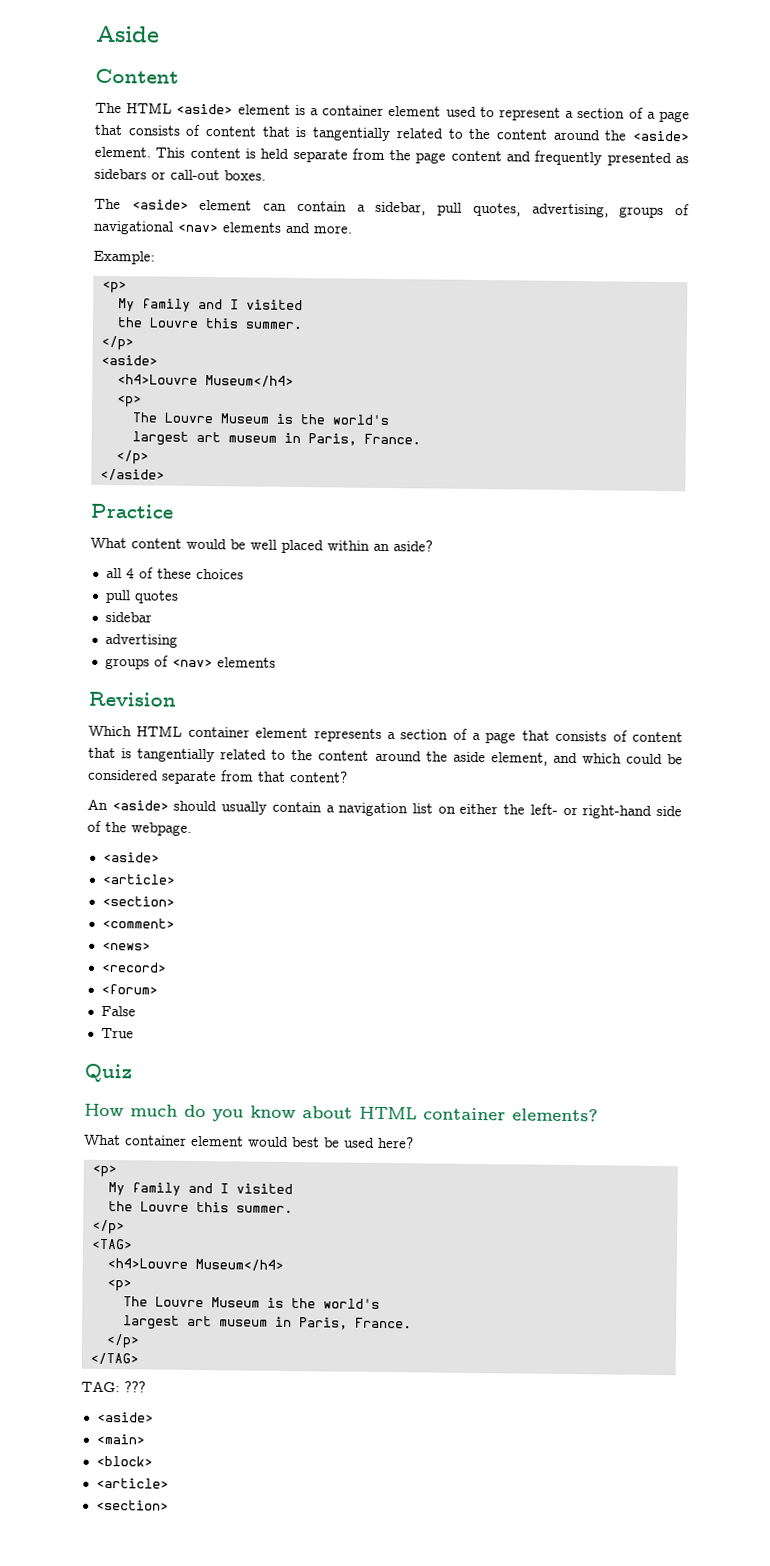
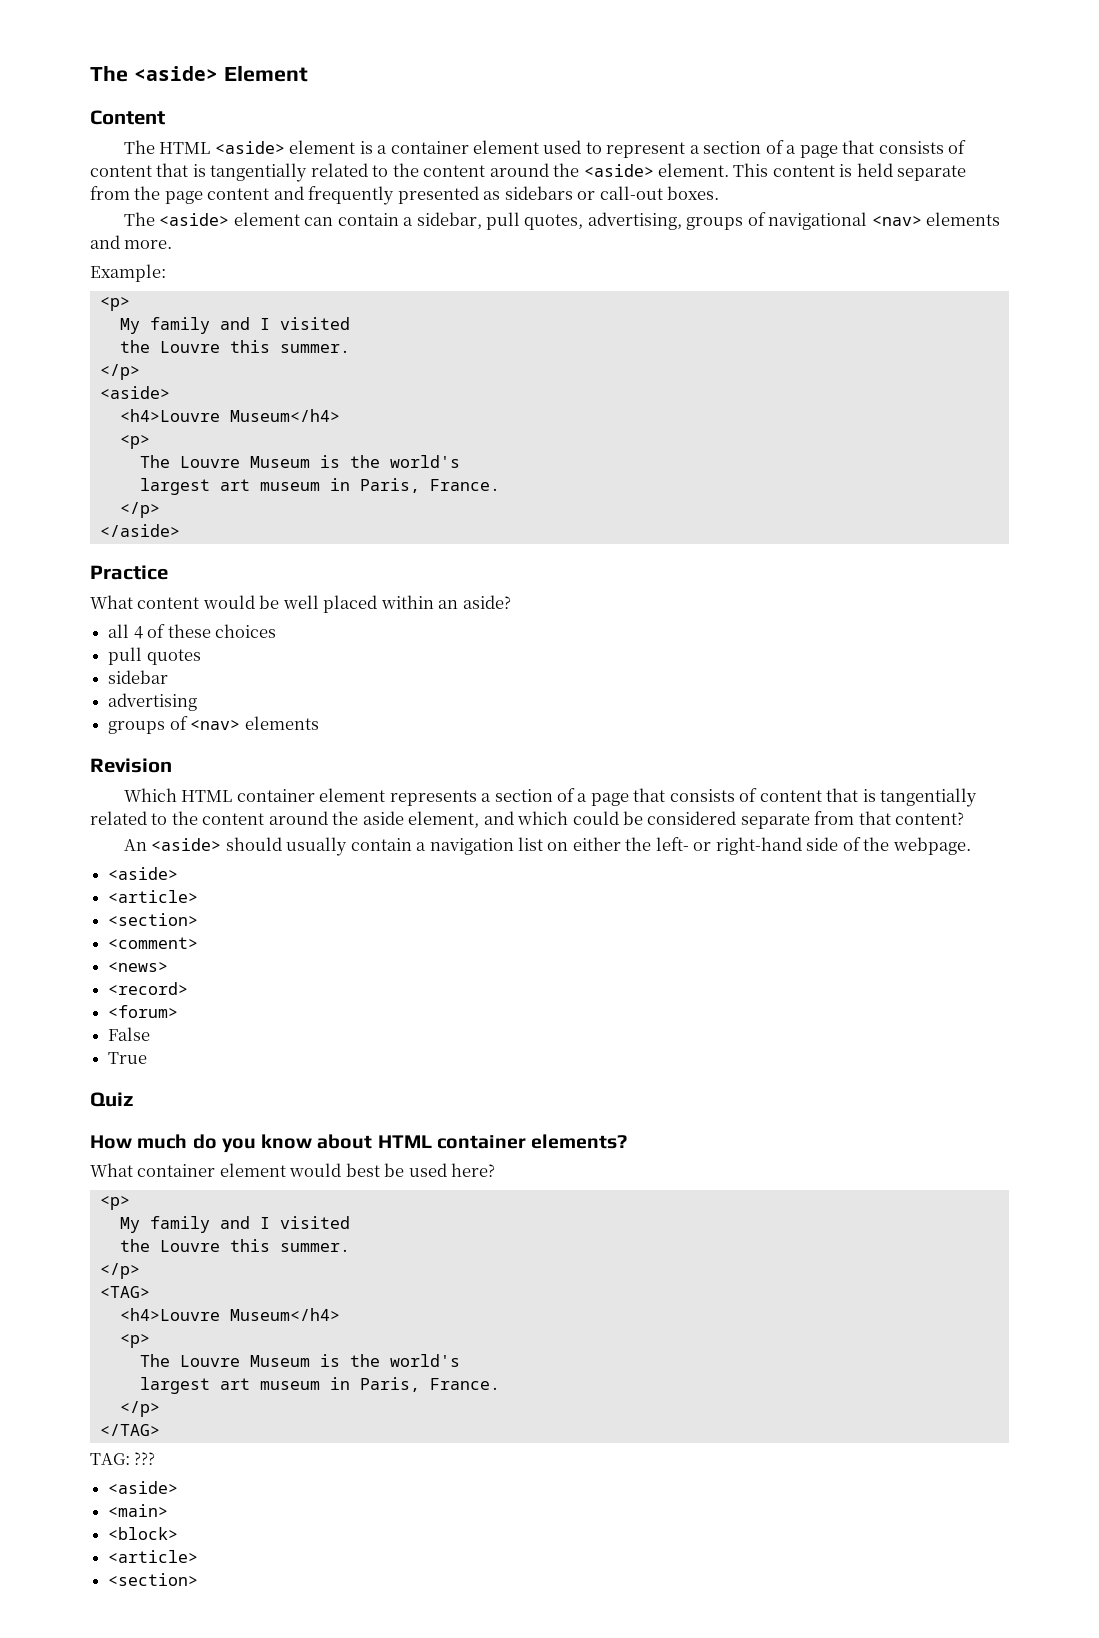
- Aside
+ The <aside> Element

